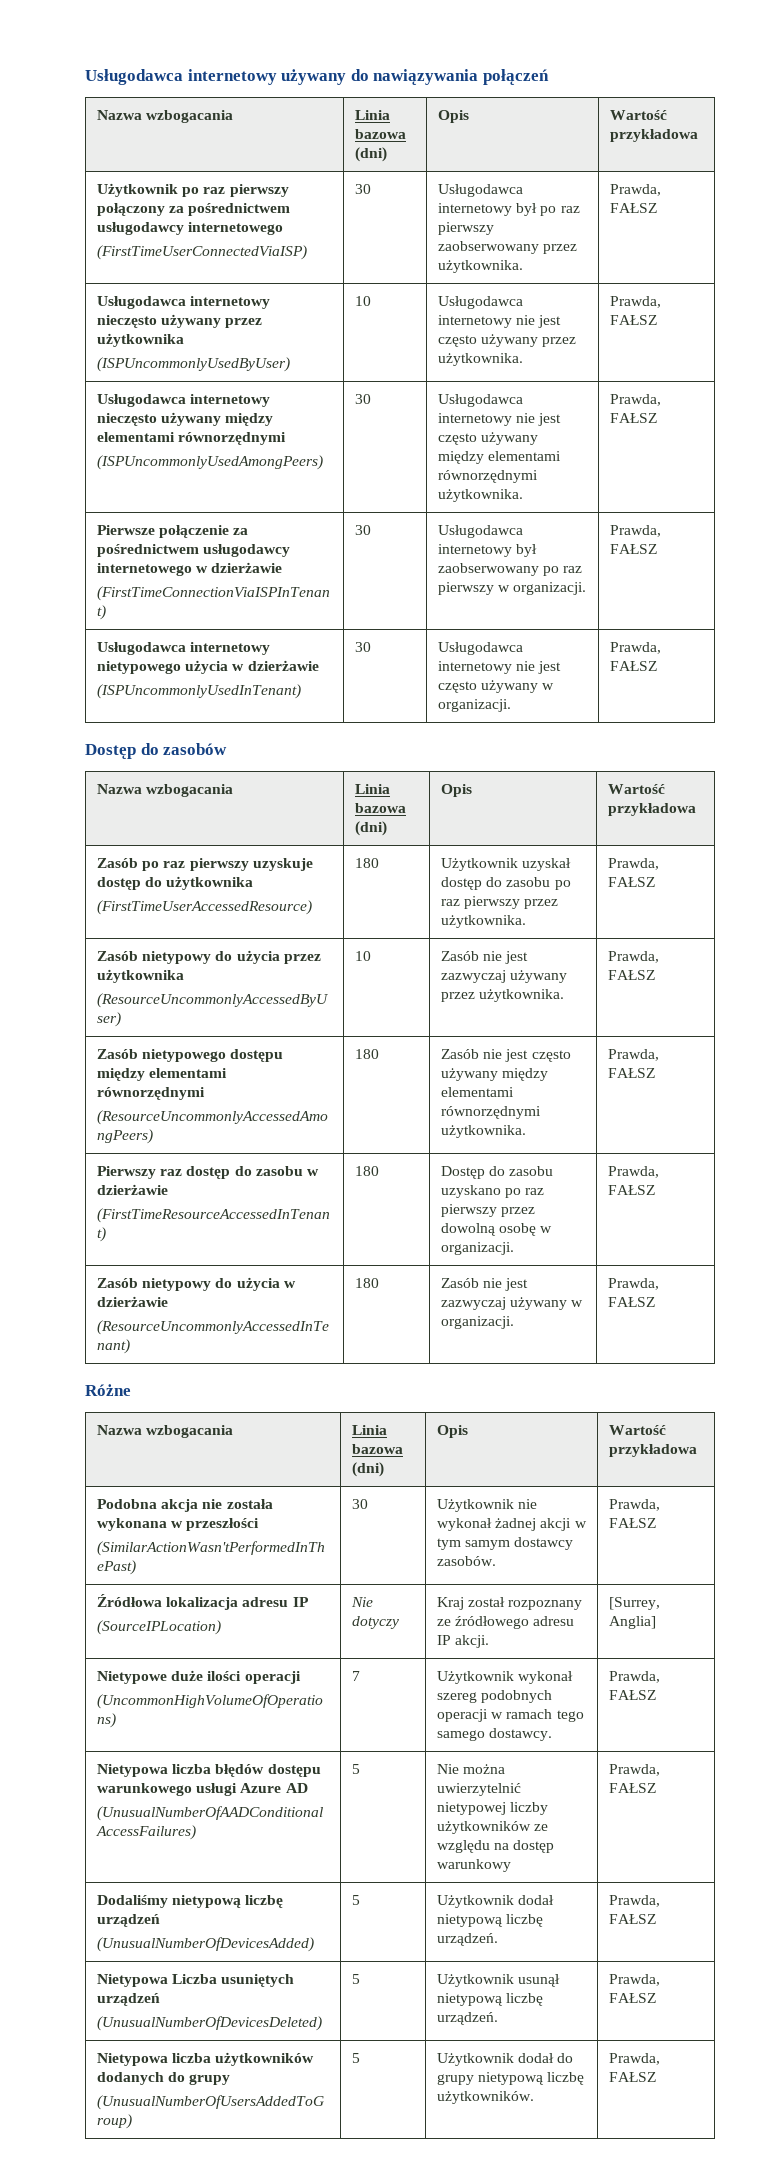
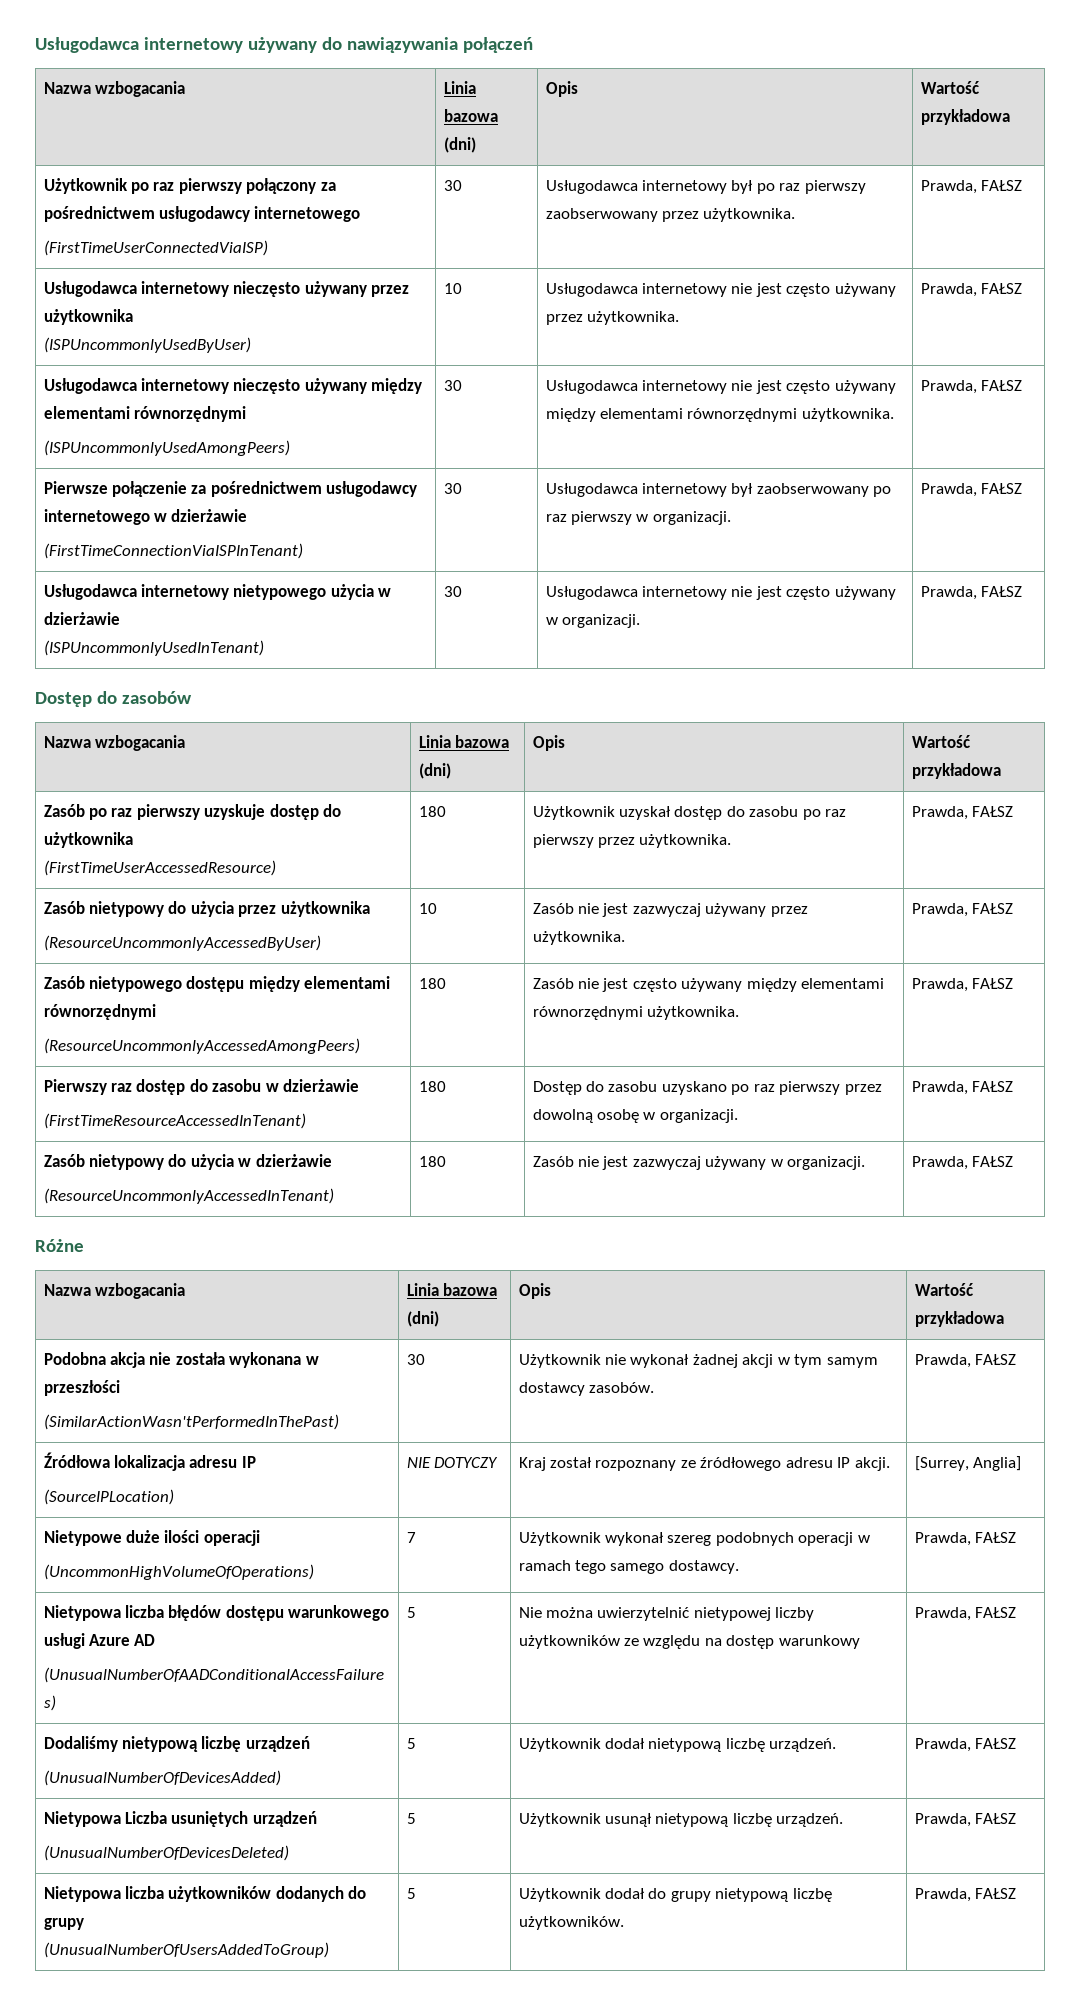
  Źródłowa lokalizacja adresu IP
- (SourceIPLocation) | Nie dotyczy | Kraj został rozpoznany ze źródłowego adresu IP akcji. | [Surrey, Anglia]
+ (SourceIPLocation) | NIE DOTYCZY | Kraj został rozpoznany ze źródłowego adresu IP akcji. | [Surrey, Anglia]

